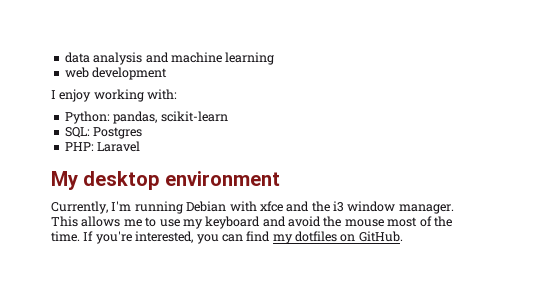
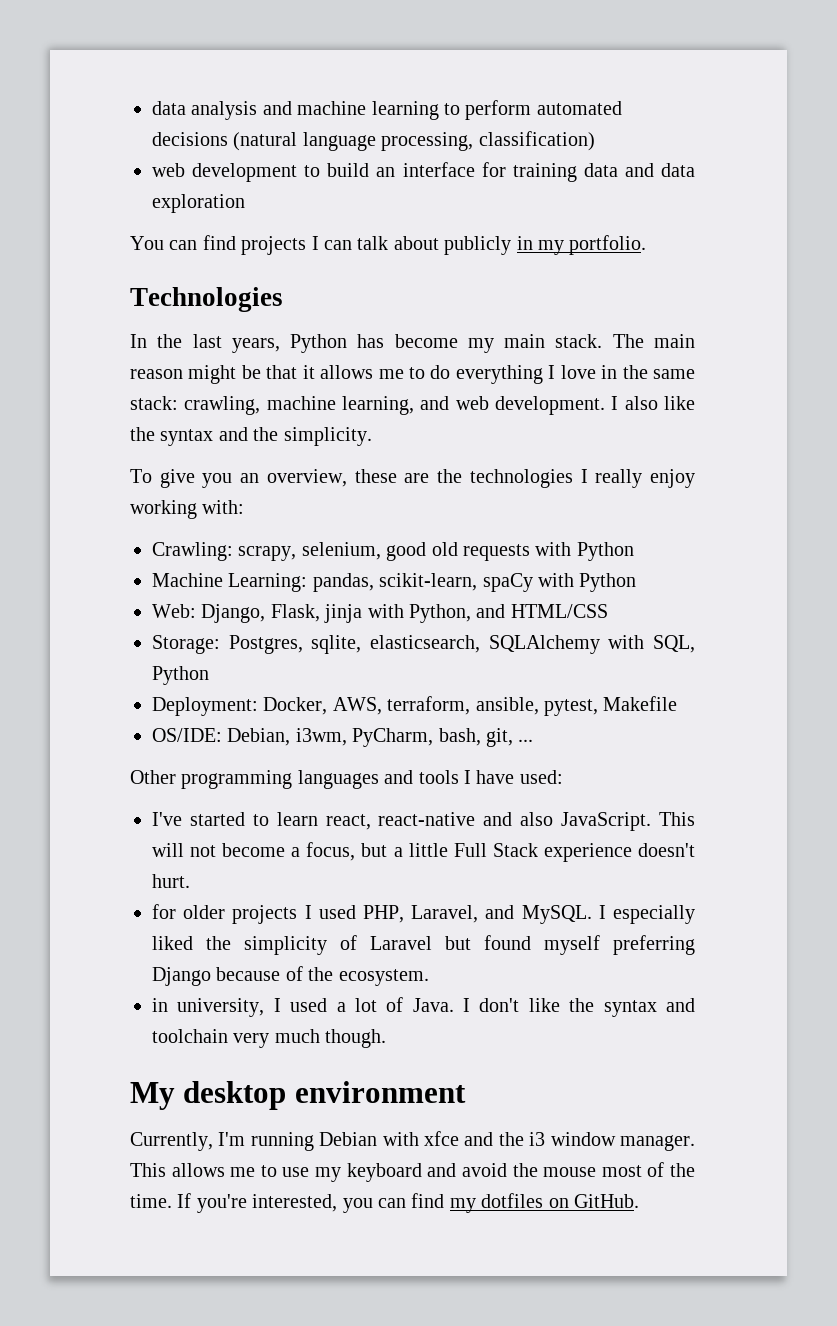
- data analysis and machine learning
- web development
- I enjoy working with:
- Python: pandas, scikit-learn
- SQL: Postgres
- PHP: Laravel
+ data analysis and machine learning to perform automated decisions (natural language processing, classification)
+ web development to build an interface for training data and data exploration
+ You can find projects I can talk about publicly in my portfolio.
+ Technologies
+ In the last years, Python has become my main stack. The main reason might be that it allows me to do everything I love in the same stack: crawling, machine learning, and web development. I also like the syntax and the simplicity.
+ To give you an overview, these are the technologies I really enjoy working with:
+ Crawling: scrapy, selenium, good old requests with Python
+ Machine Learning: pandas, scikit-learn, spaCy with Python
+ Web: Django, Flask, jinja with Python, and HTML/CSS
+ Storage: Postgres, sqlite, elasticsearch, SQLAlchemy with SQL, Python
+ Deployment: Docker, AWS, terraform, ansible, pytest, Makefile
+ OS/IDE: Debian, i3wm, PyCharm, bash, git, ...
+ Other programming languages and tools I have used:
+ I've started to learn react, react-native and also JavaScript. This will not become a focus, but a little Full Stack experience doesn't hurt.
+ for older projects I used PHP, Laravel, and MySQL. I especially liked the simplicity of Laravel but found myself preferring Django because of the ecosystem.
+ in university, I used a lot of Java. I don't like the syntax and toolchain very much though.

